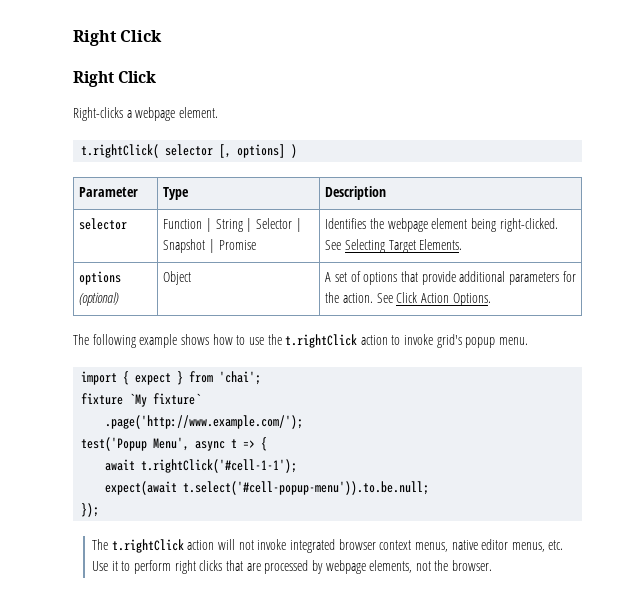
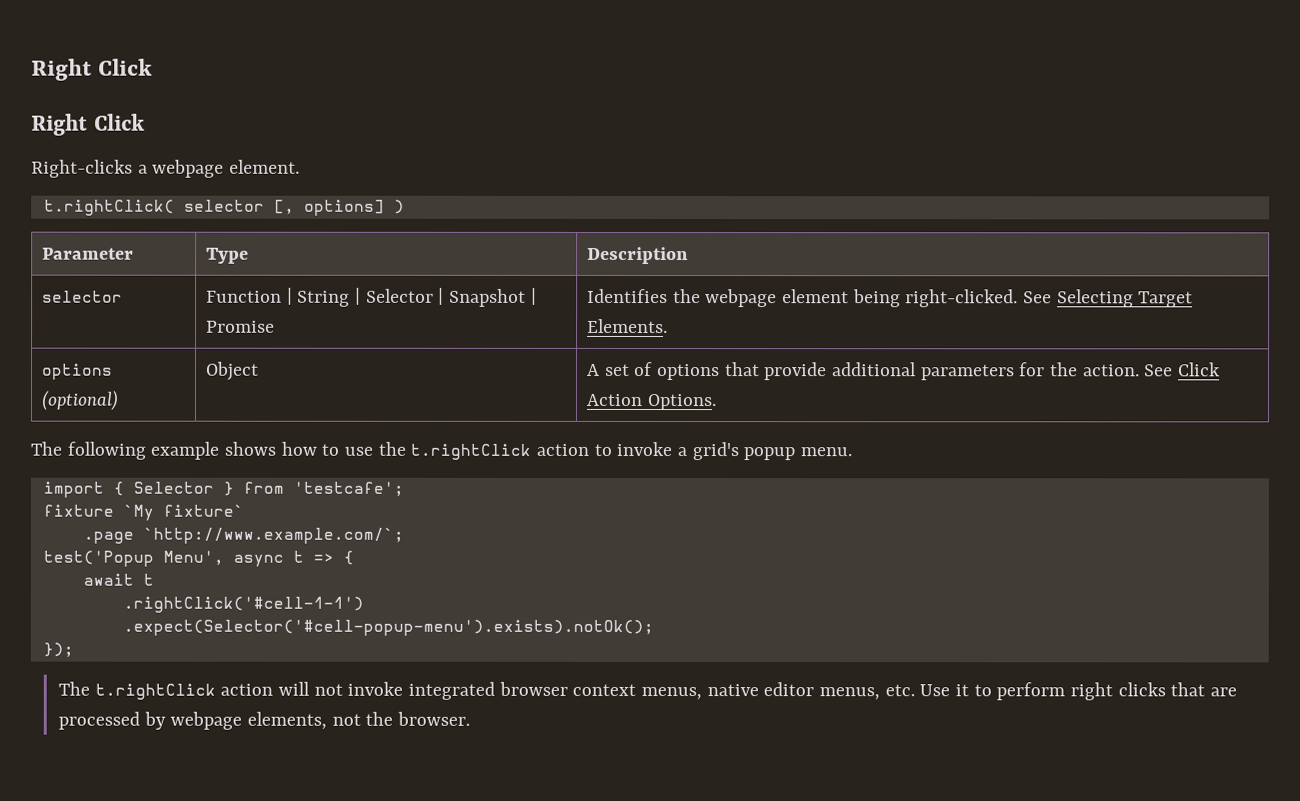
- The following example shows how to use the t.rightClick action to invoke grid's popup menu.
+ The following example shows how to use the t.rightClick action to invoke a grid's popup menu.
- import { expect } from 'chai';
+ import { Selector } from 'testcafe';
- .page('http://www.example.com/');
+ .page `http://www.example.com/`;
- await t.rightClick('#cell-1-1');
- expect(await t.select('#cell-popup-menu')).to.be.null;
+ await t
+ .rightClick('#cell-1-1')
+ .expect(Selector('#cell-popup-menu').exists).notOk();

